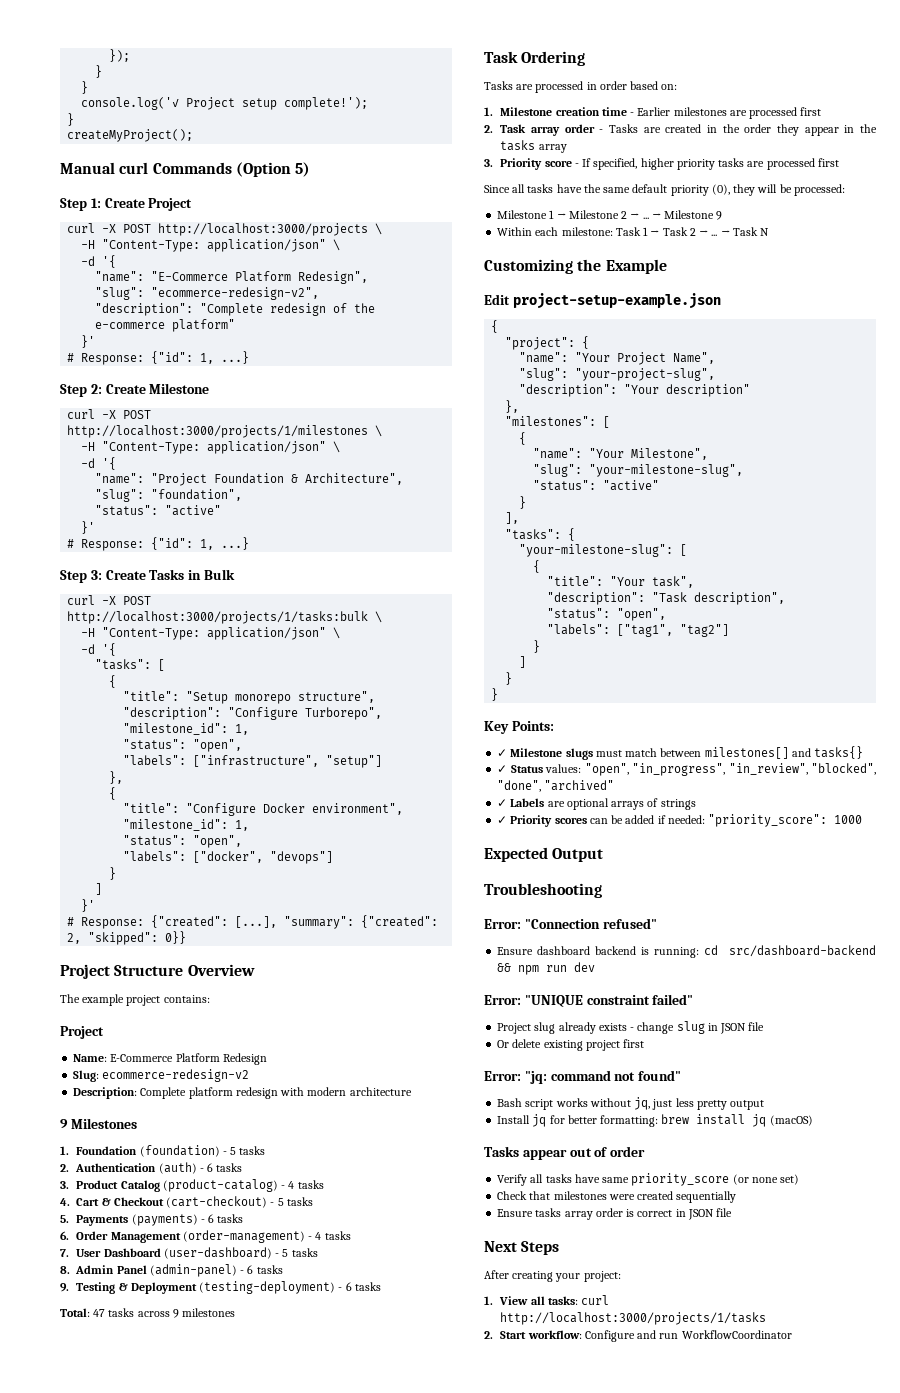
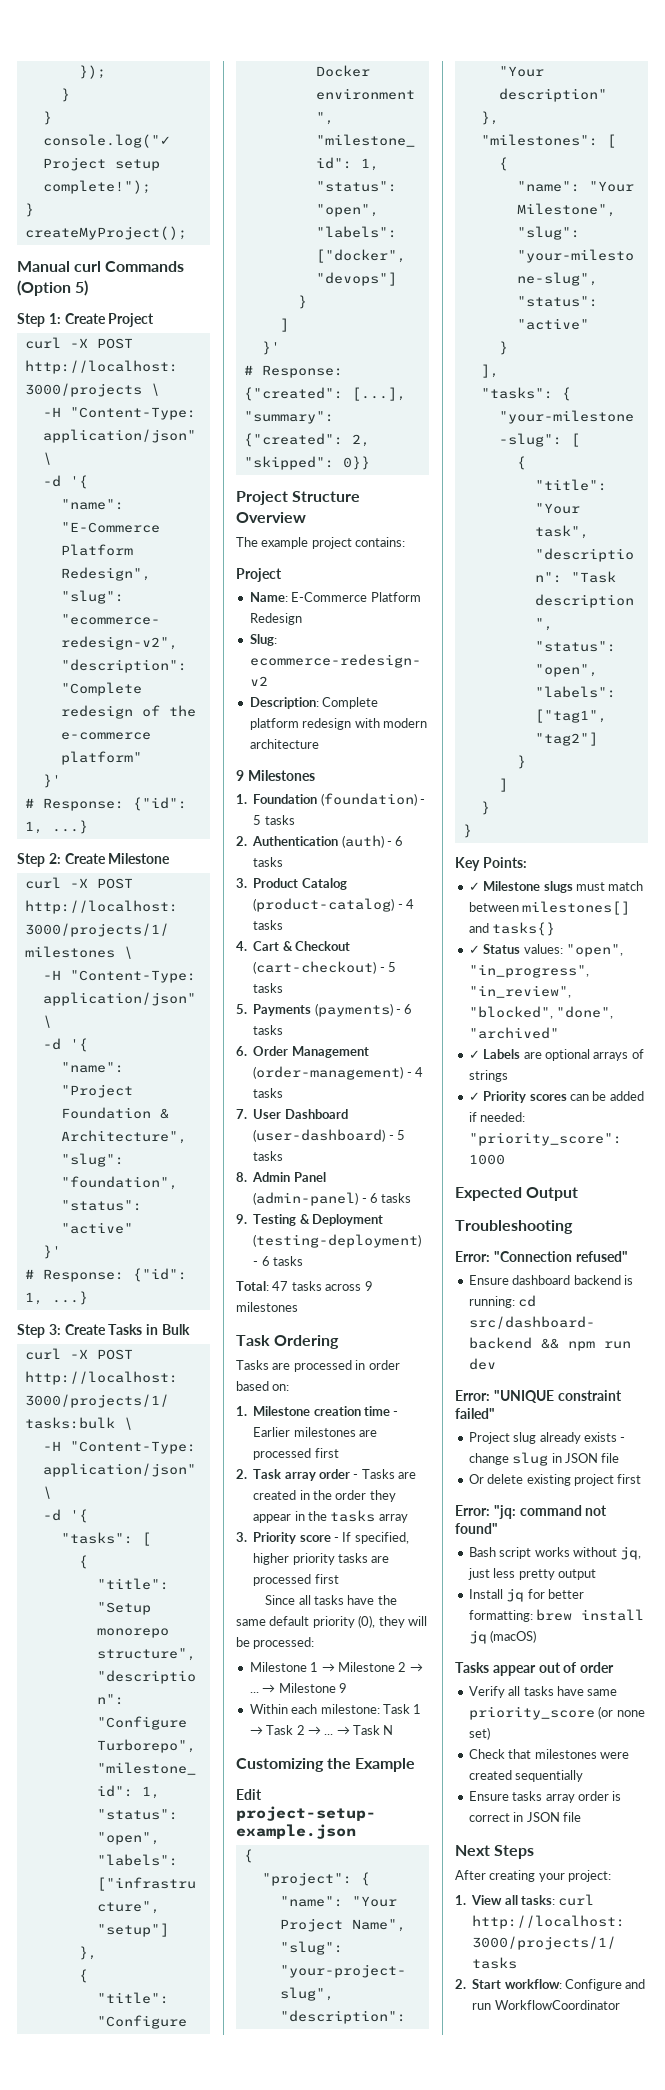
- console.log('✓ Project setup complete!');
+ console.log("✓ Project setup complete!");

